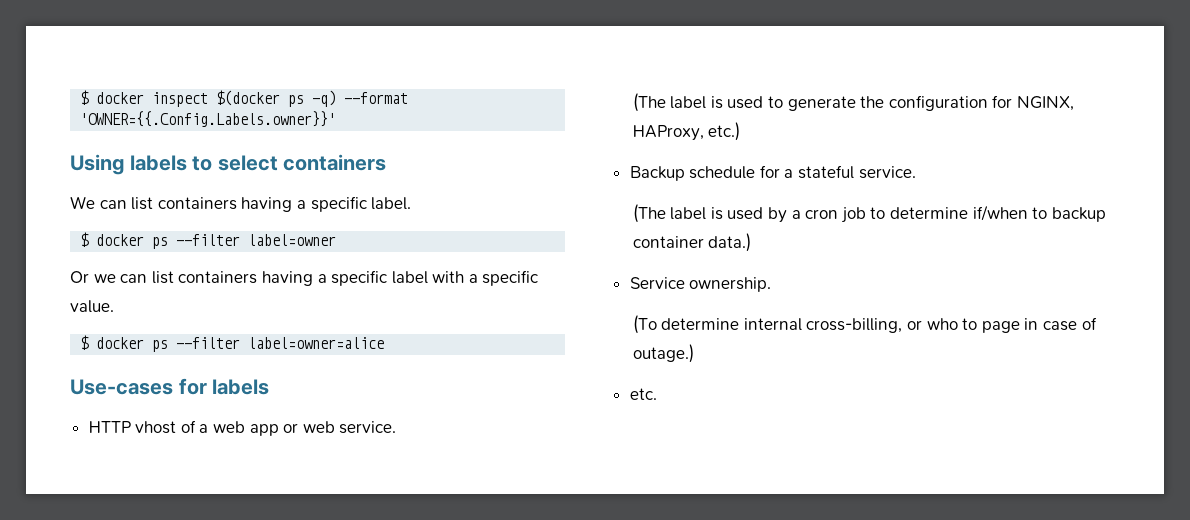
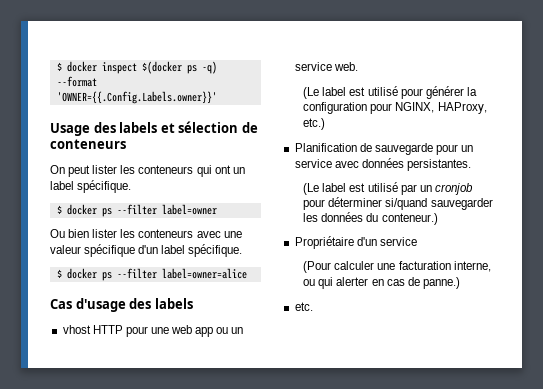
- Using labels to select containers
- We can list containers having a specific label.
+ Usage des labels et sélection de conteneurs
+ On peut lister les conteneurs qui ont un label spécifique.
- Or we can list containers having a specific label with a specific value.
+ Ou bien lister les conteneurs avec une valeur spécifique d'un label spécifique.
- Use-cases for labels
- HTTP vhost of a web app or web service.
- (The label is used to generate the configuration for NGINX, HAProxy, etc.)
- Backup schedule for a stateful service.
- (The label is used by a cron job to determine if/when to backup container data.)
- Service ownership.
- (To determine internal cross-billing, or who to page in case of outage.)
+ Cas d'usage des labels
+ vhost HTTP pour une web app ou un service web.
+ (Le label est utilisé pour générer la configuration pour NGINX, HAProxy, etc.)
+ Planification de sauvegarde pour un service avec données persistantes.
+ (Le label est utilisé par un cronjob pour déterminer si/quand sauvegarder les données du conteneur.)
+ Propriétaire d'un service
+ (Pour calculer une facturation interne, ou qui alerter en cas de panne.)

